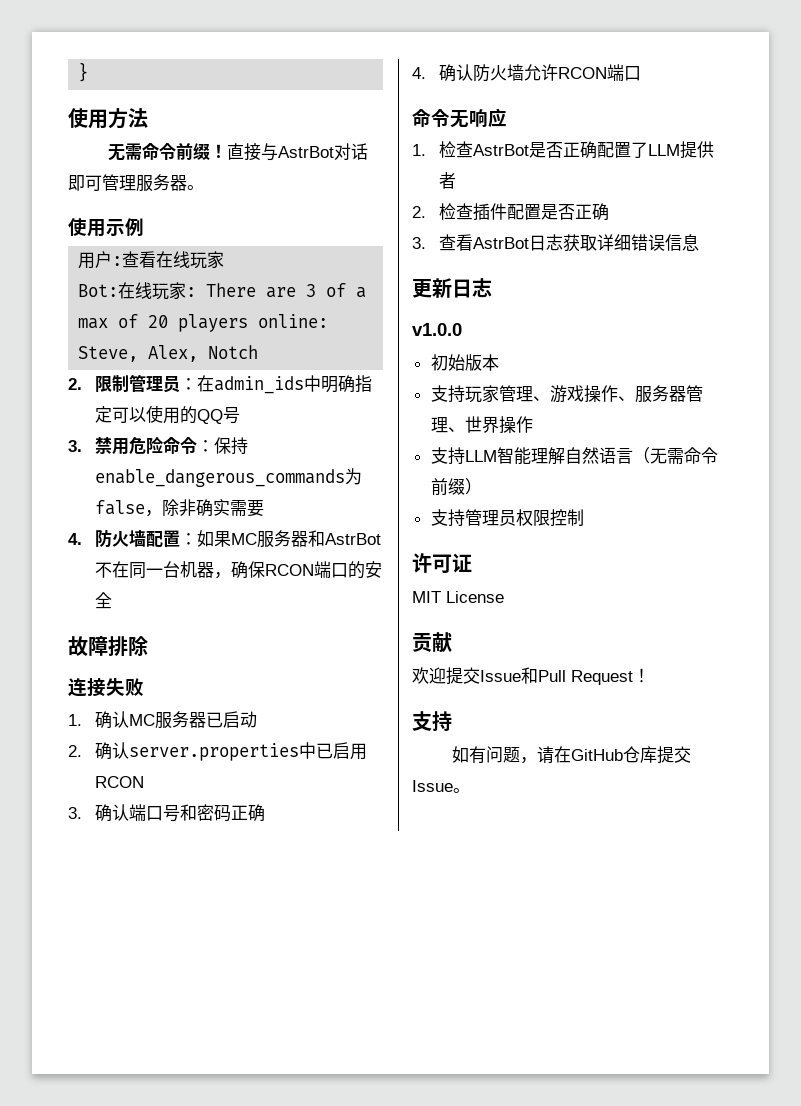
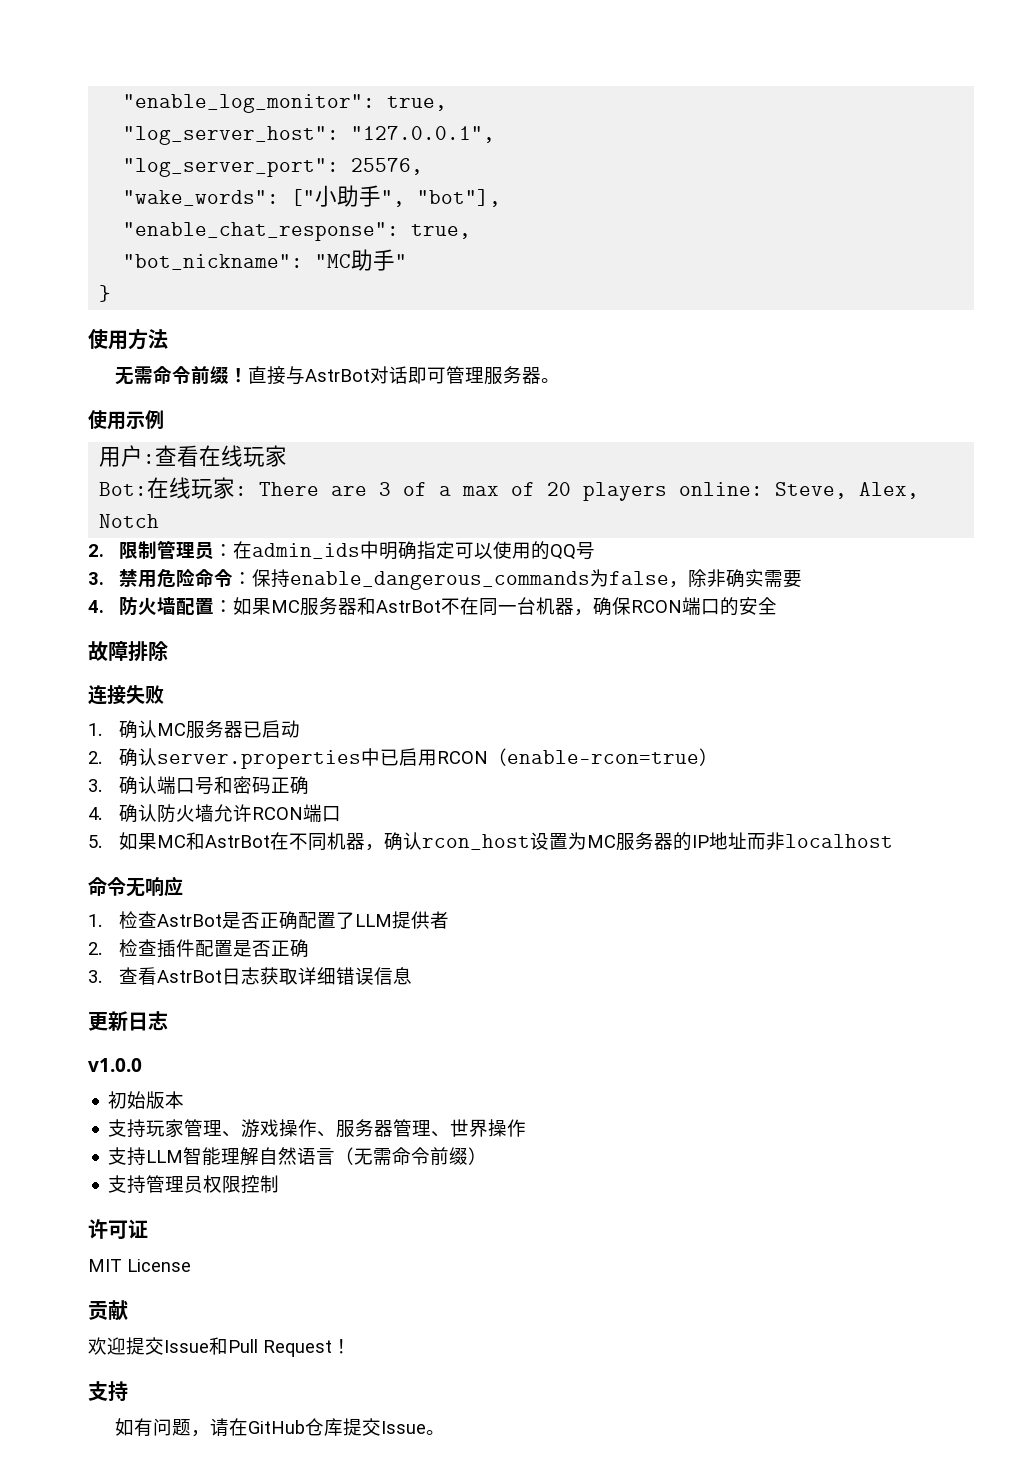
+ "enable_log_monitor": true,
+ "log_server_host": "127.0.0.1",
+ "log_server_port": 25576,
+ "wake_words": ["小助手", "bot"],
+ "enable_chat_response": true,
+ "bot_nickname": "MC助手"
- 2.确认server.properties中已启用RCON
+ 2.确认server.properties中已启用RCON（enable-rcon=true）
+ 5.如果MC和AstrBot在不同机器，确认rcon_host设置为MC服务器的IP地址而非localhost

